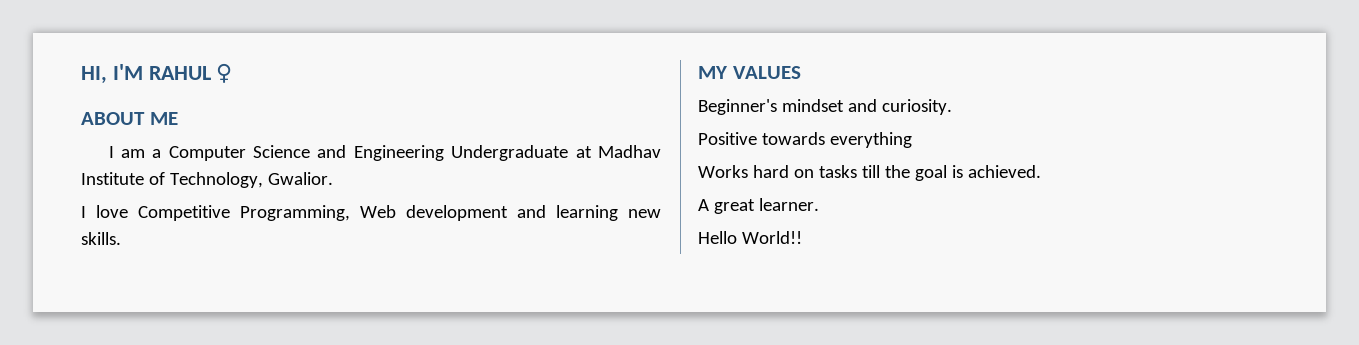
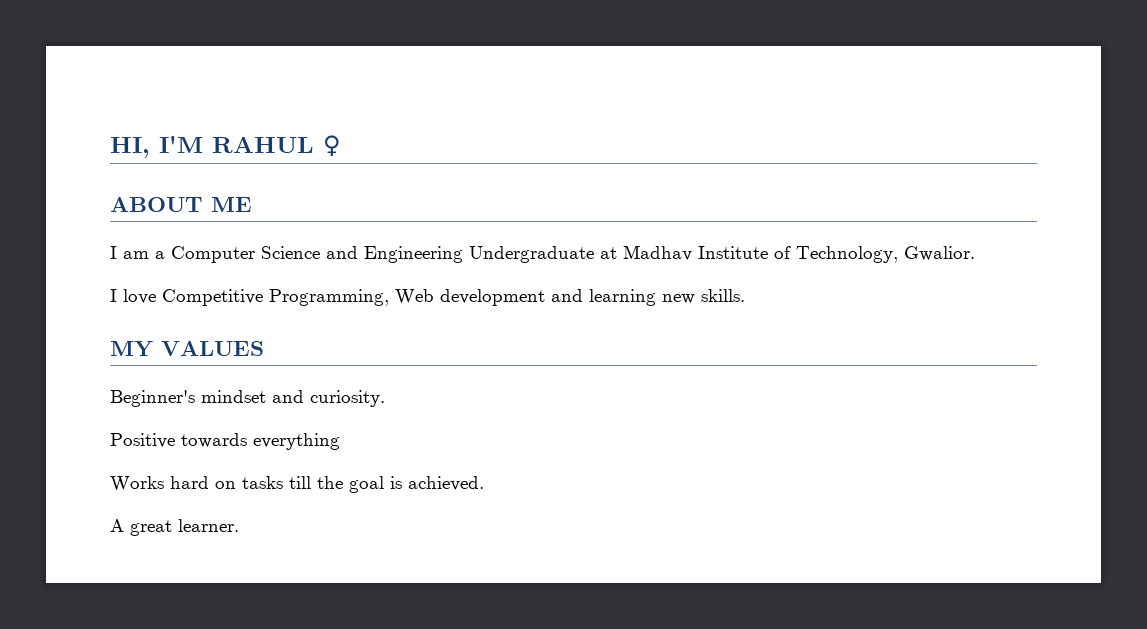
- Hello World!!

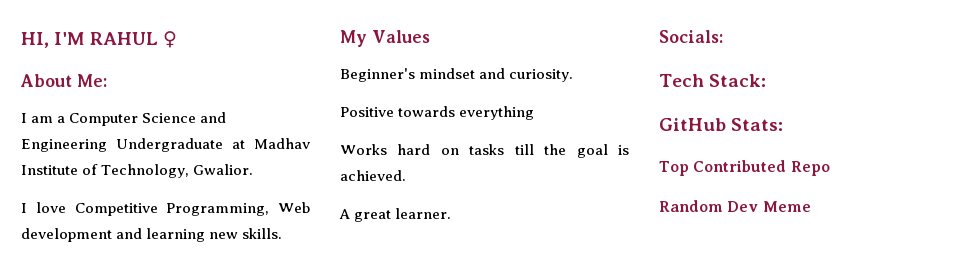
- ABOUT ME
+ About Me:
- MY VALUES
+ My Values
+ Socials:
+ Tech Stack:
+ GitHub Stats:
+ Top Contributed Repo
+ Random Dev Meme

